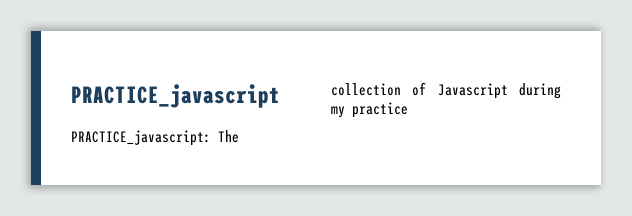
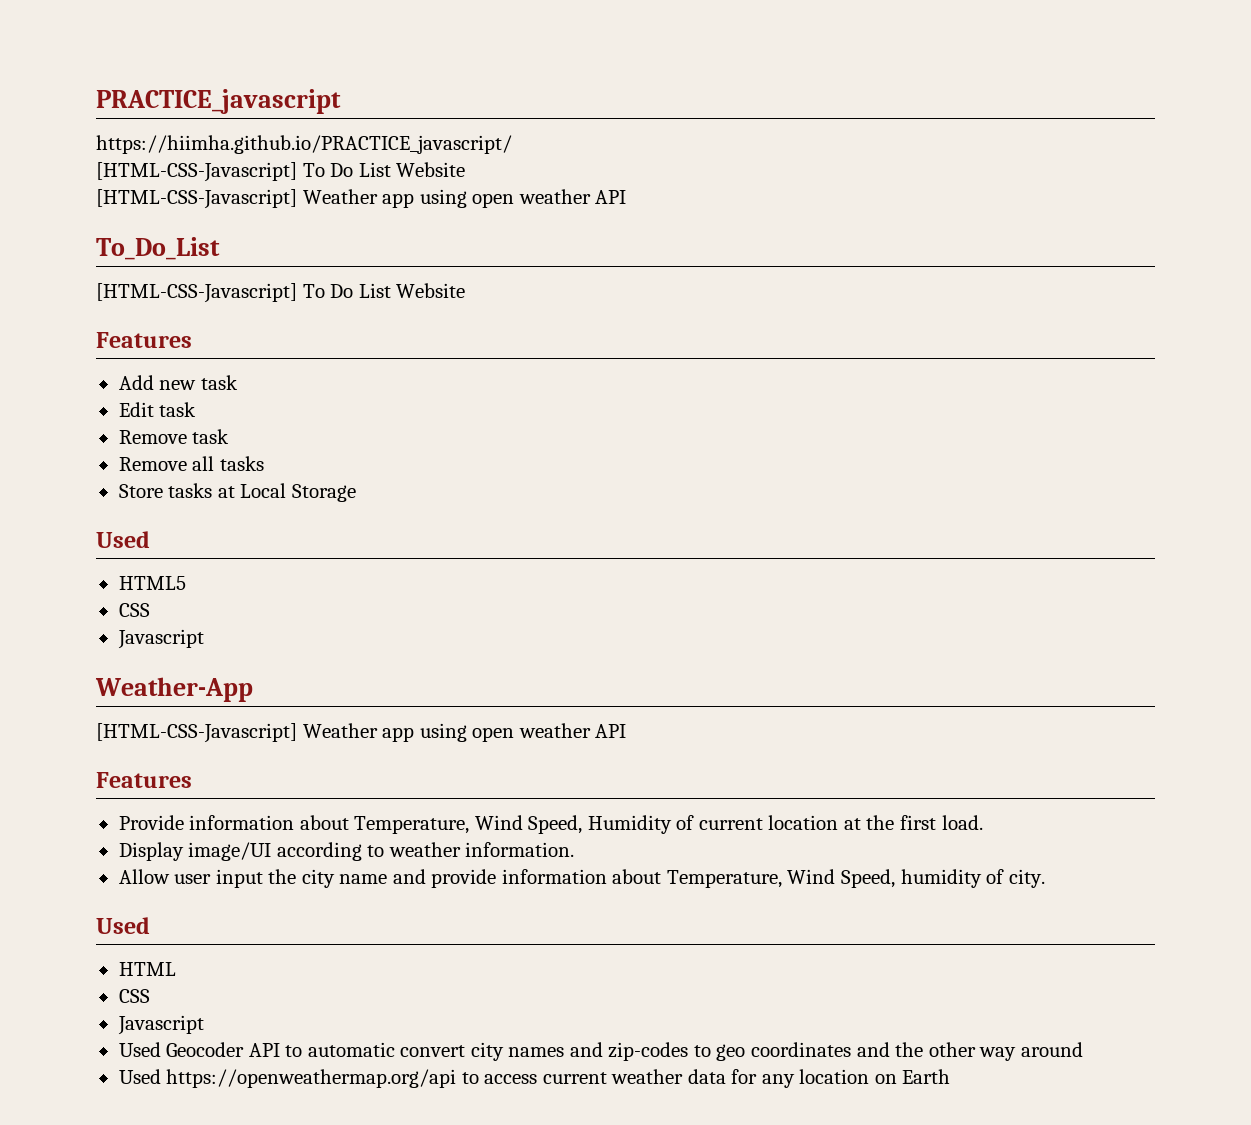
- PRACTICE_javascript: The collection of Javascript during my practice
+ https://hiimha.github.io/PRACTICE_javascript/
+ [HTML-CSS-Javascript] To Do List Website
+ [HTML-CSS-Javascript] Weather app using open weather API
+ To_Do_List
+ [HTML-CSS-Javascript] To Do List Website
+ Features
+ Add new task
+ Edit task
+ Remove task
+ Remove all tasks
+ Store tasks at Local Storage
+ Used
+ HTML5
+ CSS
+ Javascript
+ Weather-App
+ [HTML-CSS-Javascript] Weather app using open weather API
+ Features
+ Provide information about Temperature, Wind Speed, Humidity of current location at the first load.
+ Display image/UI according to weather information.
+ Allow user input the city name and provide information about Temperature, Wind Speed, humidity of city.
+ Used
+ HTML
+ CSS
+ Javascript
+ Used Geocoder API to automatic convert city names and zip-codes to geo coordinates and the other way around
+ Used https://openweathermap.org/api to access current weather data for any location on Earth

